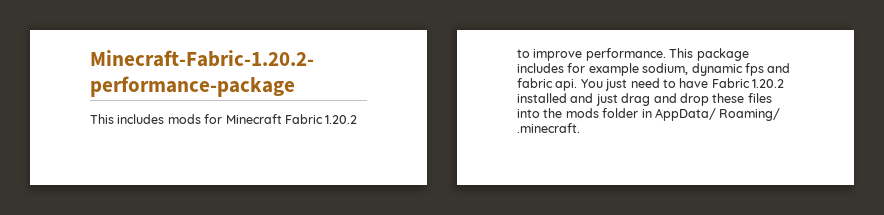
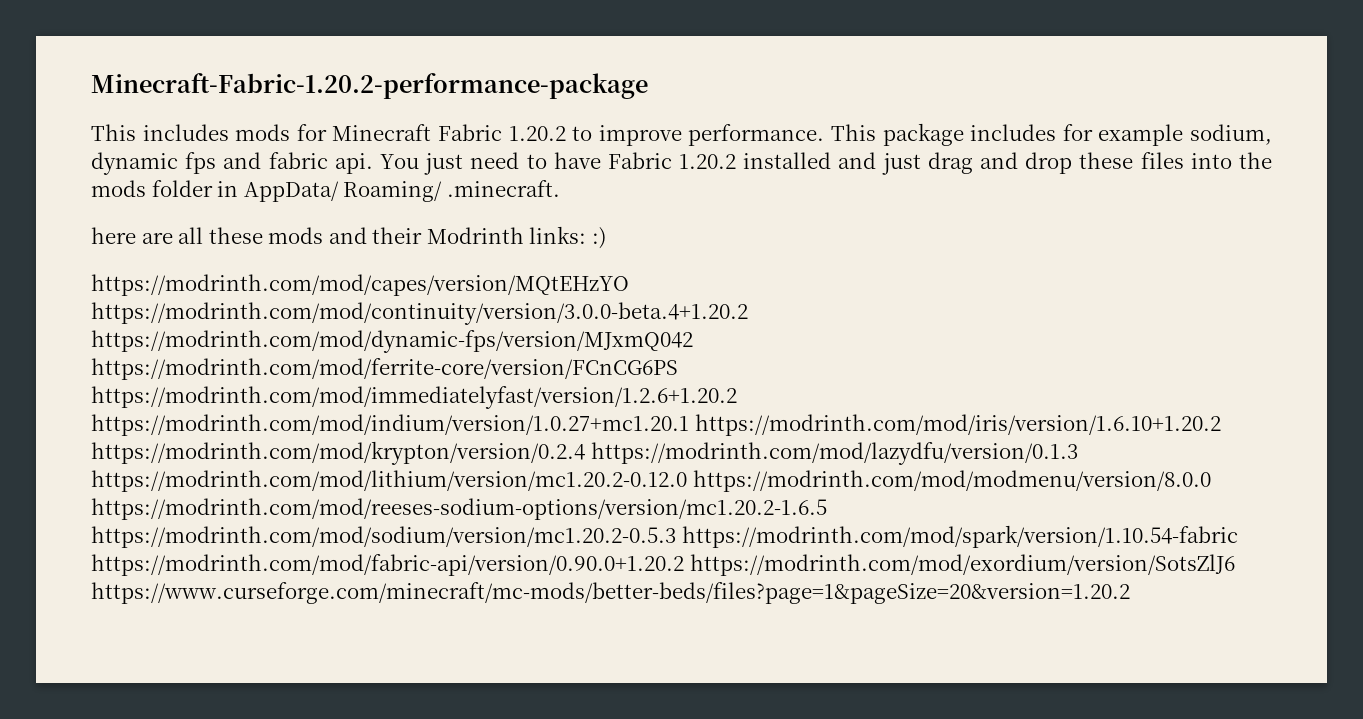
+ here are all these mods and their Modrinth links: :)
+ https://modrinth.com/mod/capes/version/MQtEHzYO https://modrinth.com/mod/continuity/version/3.0.0-beta.4+1.20.2 https://modrinth.com/mod/dynamic-fps/version/MJxmQ042 https://modrinth.com/mod/ferrite-core/version/FCnCG6PS https://modrinth.com/mod/immediatelyfast/version/1.2.6+1.20.2 https://modrinth.com/mod/indium/version/1.0.27+mc1.20.1 https://modrinth.com/mod/iris/version/1.6.10+1.20.2 https://modrinth.com/mod/krypton/version/0.2.4 https://modrinth.com/mod/lazydfu/version/0.1.3 https://modrinth.com/mod/lithium/version/mc1.20.2-0.12.0 https://modrinth.com/mod/modmenu/version/8.0.0 https://modrinth.com/mod/reeses-sodium-options/version/mc1.20.2-1.6.5 https://modrinth.com/mod/sodium/version/mc1.20.2-0.5.3 https://modrinth.com/mod/spark/version/1.10.54-fabric https://modrinth.com/mod/fabric-api/version/0.90.0+1.20.2 https://modrinth.com/mod/exordium/version/SotsZlJ6 https://www.curseforge.com/minecraft/mc-mods/better-beds/files?page=1&pageSize=20&version=1.20.2

